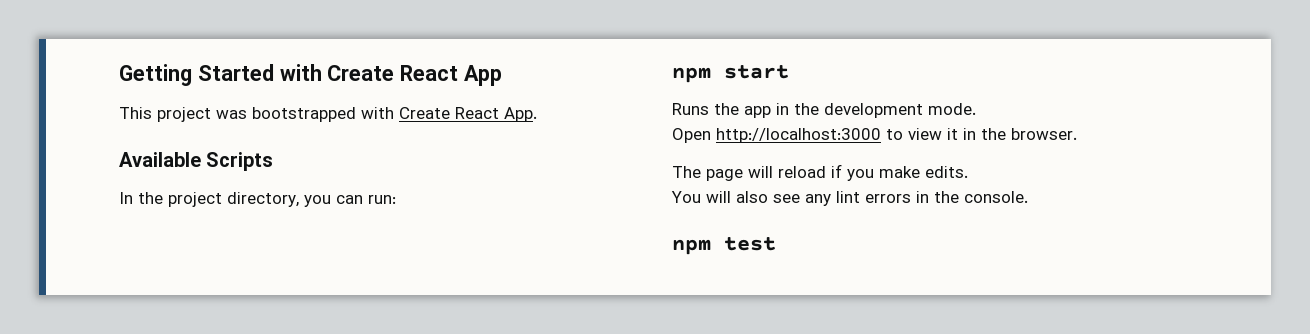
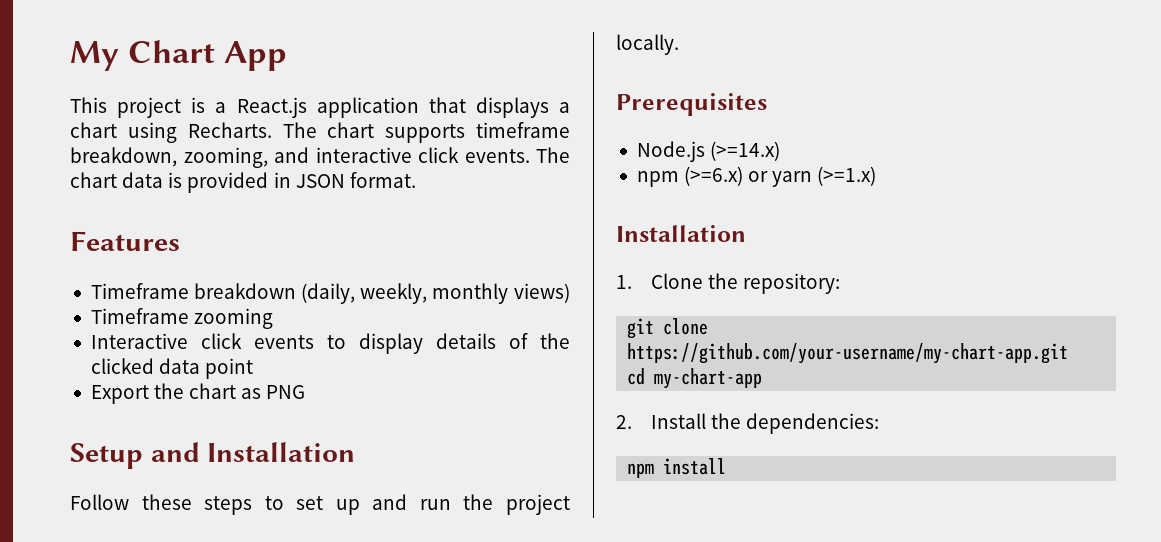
- Getting Started with Create React App
- This project was bootstrapped with Create React App.
- Available Scripts
- In the project directory, you can run:
- npm start
- Runs the app in the development mode.
- Open http://localhost:3000 to view it in the browser.
- The page will reload if you make edits.
- You will also see any lint errors in the console.
- npm test
+ My Chart App
+ This project is a React.js application that displays a chart using Recharts. The chart supports timeframe breakdown, zooming, and interactive click events. The chart data is provided in JSON format.
+ Features
+ Timeframe breakdown (daily, weekly, monthly views)
+ Timeframe zooming
+ Interactive click events to display details of the clicked data point
+ Export the chart as PNG
+ Setup and Installation
+ Follow these steps to set up and run the project locally.
+ Prerequisites
+ Node.js (>=14.x)
+ npm (>=6.x) or yarn (>=1.x)
+ Installation
+ 1. Clone the repository:
+ git clone https://github.com/your-username/my-chart-app.git
+ cd my-chart-app
+ 2. Install the dependencies:
+ npm install

